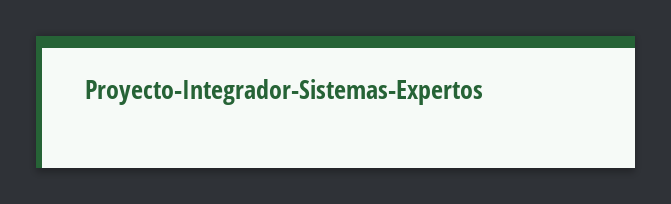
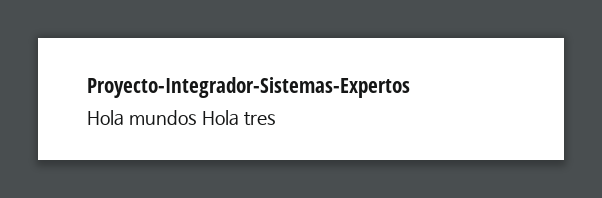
+ Hola mundos Hola tres

